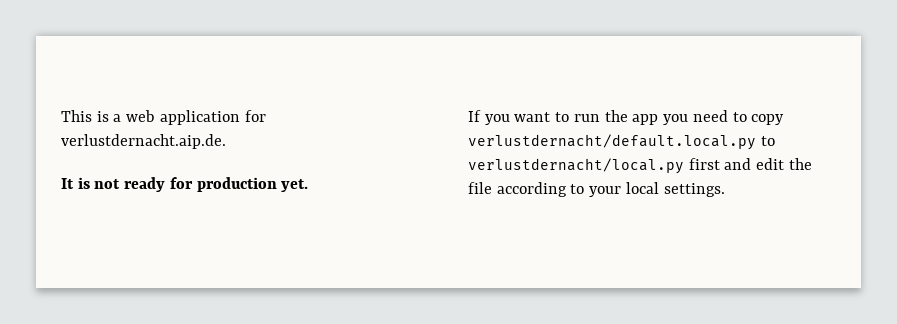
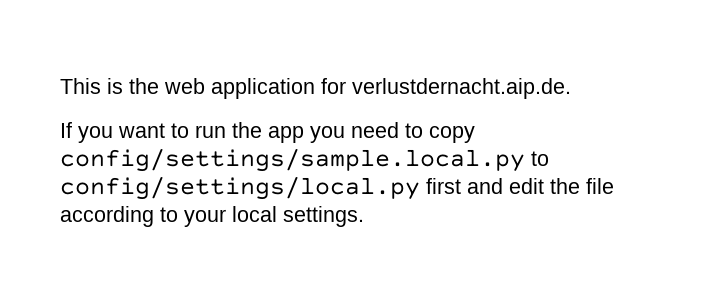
- This is a web application for verlustdernacht.aip.de.
+ This is the web application for verlustdernacht.aip.de.
- It is not ready for production yet.
- If you want to run the app you need to copy verlustdernacht/default.local.py to verlustdernacht/local.py first and edit the file according to your local settings.
+ If you want to run the app you need to copy config/settings/sample.local.py to config/settings/local.py first and edit the file according to your local settings.

